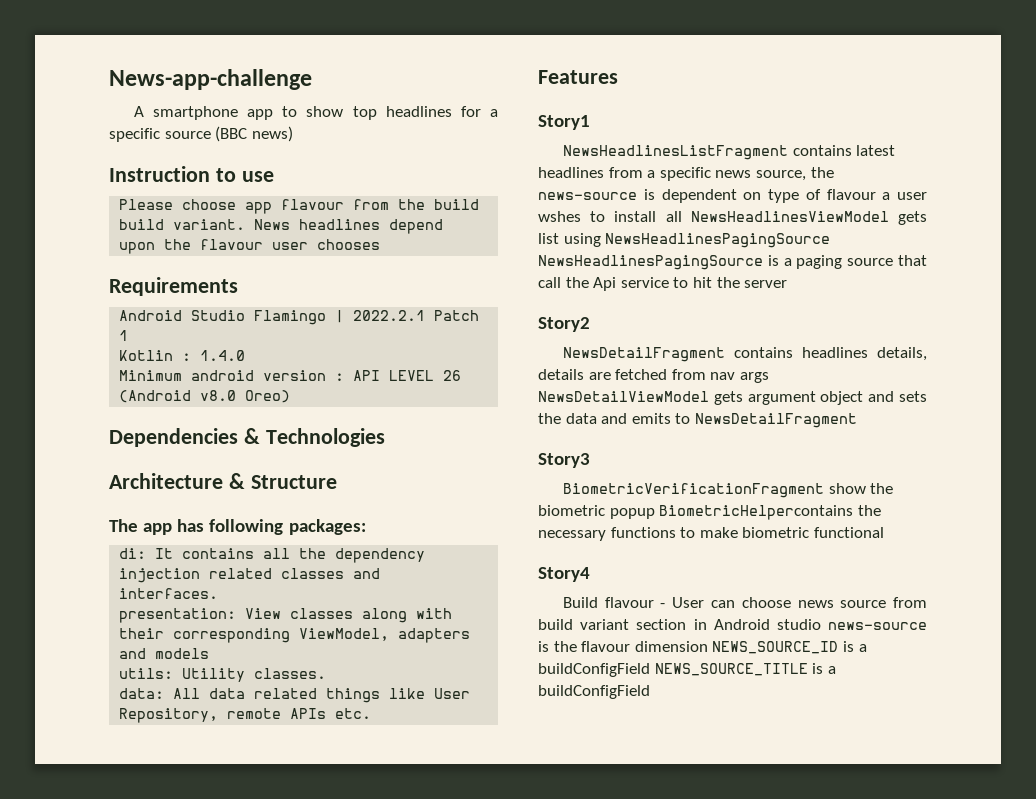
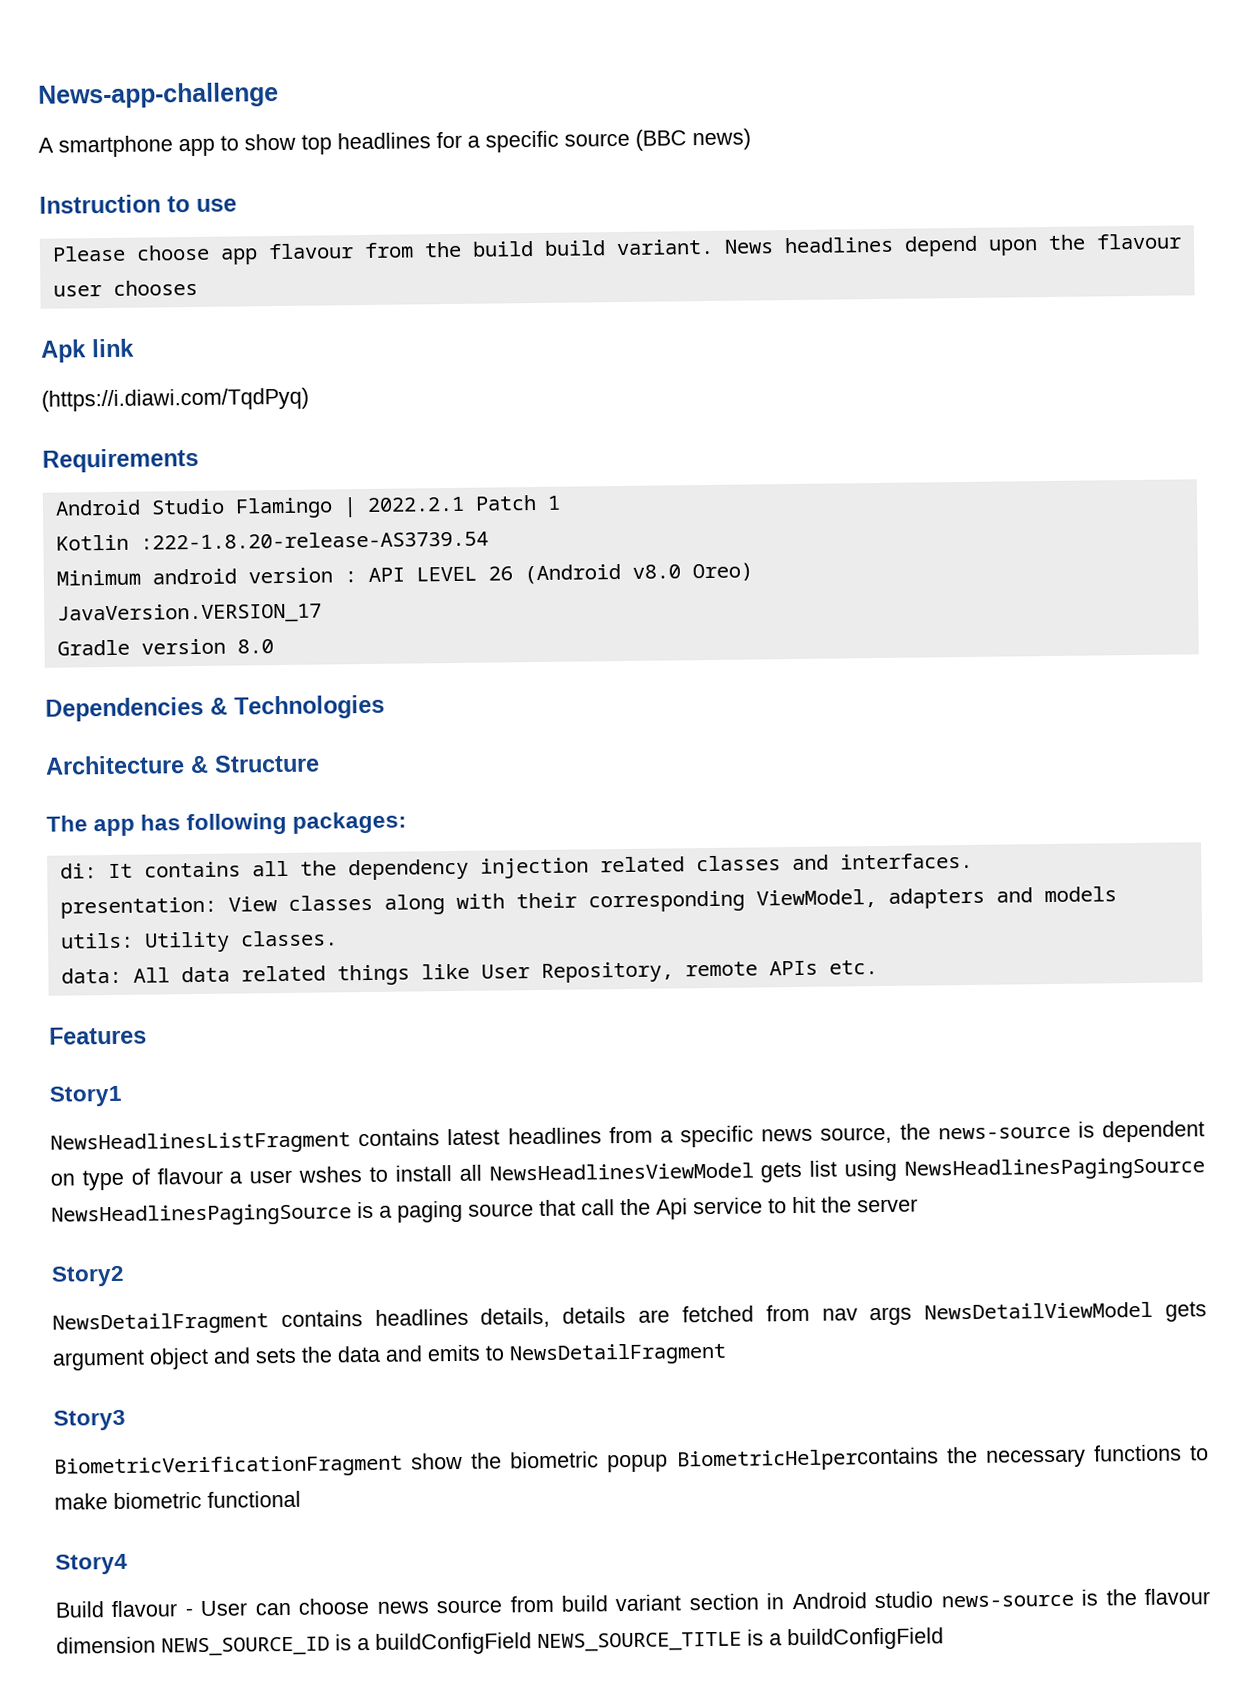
+ Apk link
+ (https://i.diawi.com/TqdPyq)
- Kotlin : 1.4.0
+ Kotlin :222-1.8.20-release-AS3739.54
+ JavaVersion.VERSION_17
+ Gradle version 8.0

